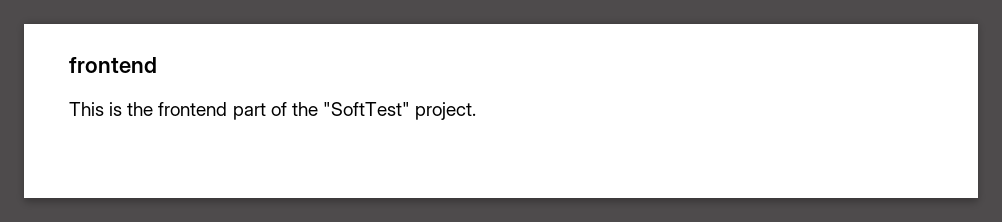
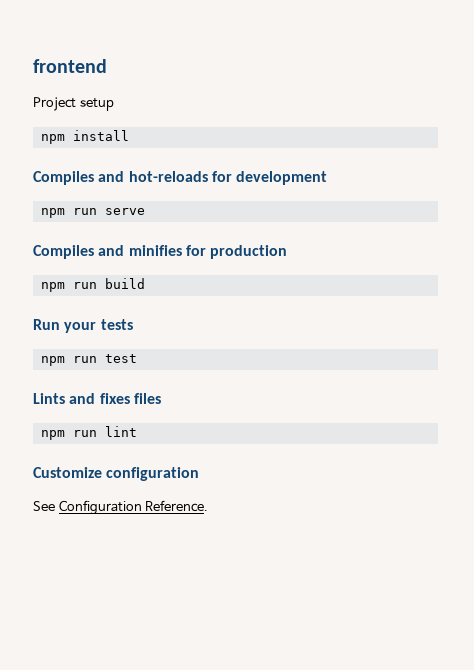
- This is the frontend part of the "SoftTest" project.
+ Project setup
+ npm install
+ Compiles and hot-reloads for development
+ npm run serve
+ Compiles and minifies for production
+ npm run build
+ Run your tests
+ npm run test
+ Lints and fixes files
+ npm run lint
+ Customize configuration
+ See Configuration Reference.

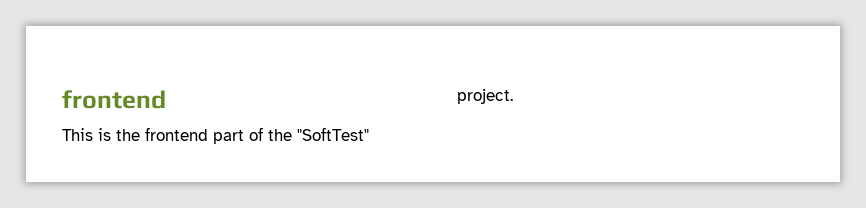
- Project setup
- npm install
- Compiles and hot-reloads for development
- npm run serve
- Compiles and minifies for production
- npm run build
- Run your tests
- npm run test
- Lints and fixes files
- npm run lint
- Customize configuration
- See Configuration Reference.
+ This is the frontend part of the "SoftTest" project.

